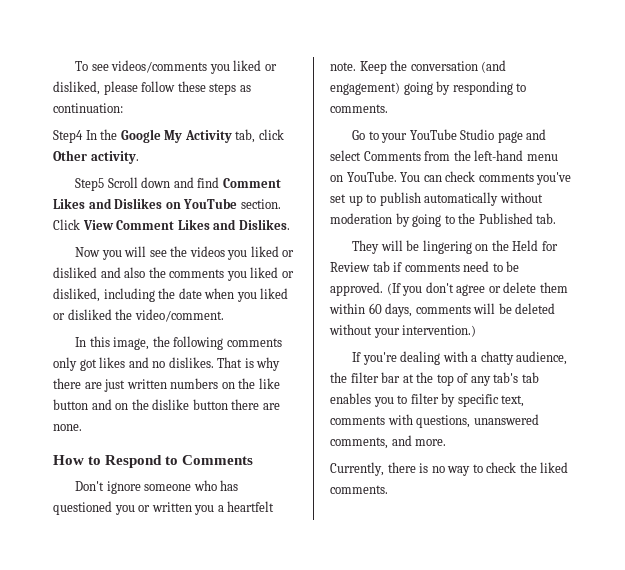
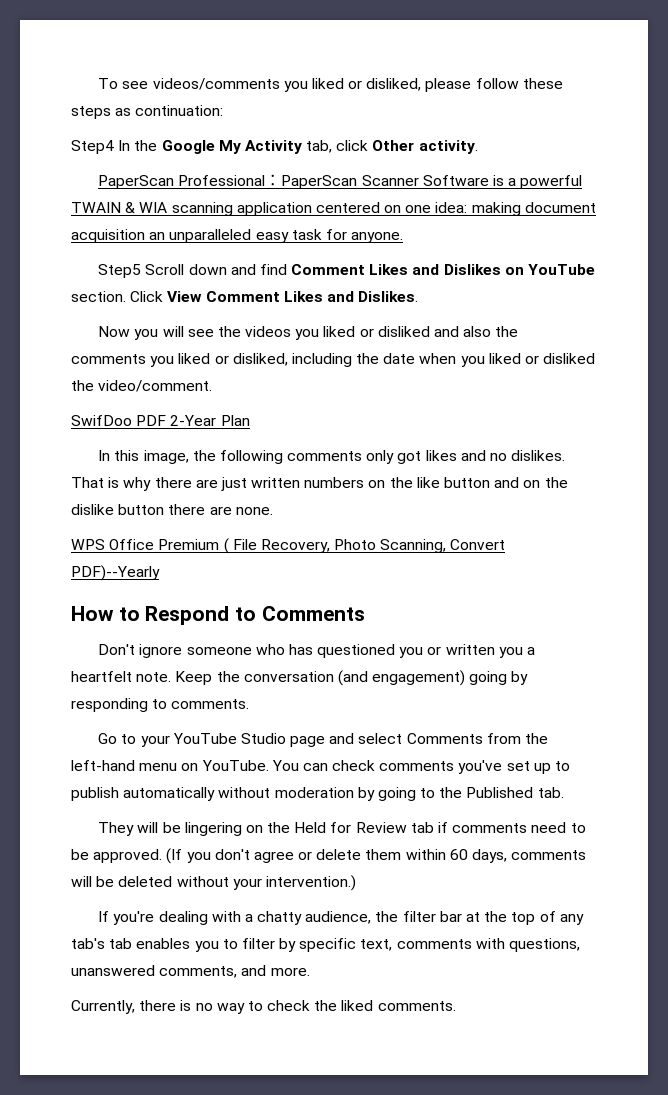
+ PaperScan Professional：PaperScan Scanner Software is a powerful TWAIN & WIA scanning application centered on one idea: making document acquisition an unparalleled easy task for anyone.
+ SwifDoo PDF 2-Year Plan
+ WPS Office Premium ( File Recovery, Photo Scanning, Convert PDF)--Yearly

